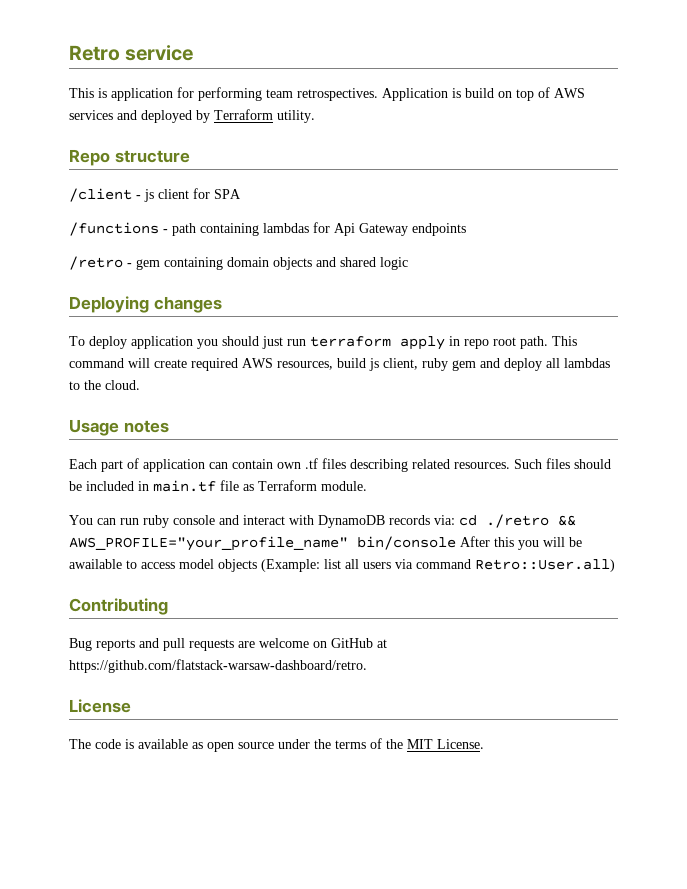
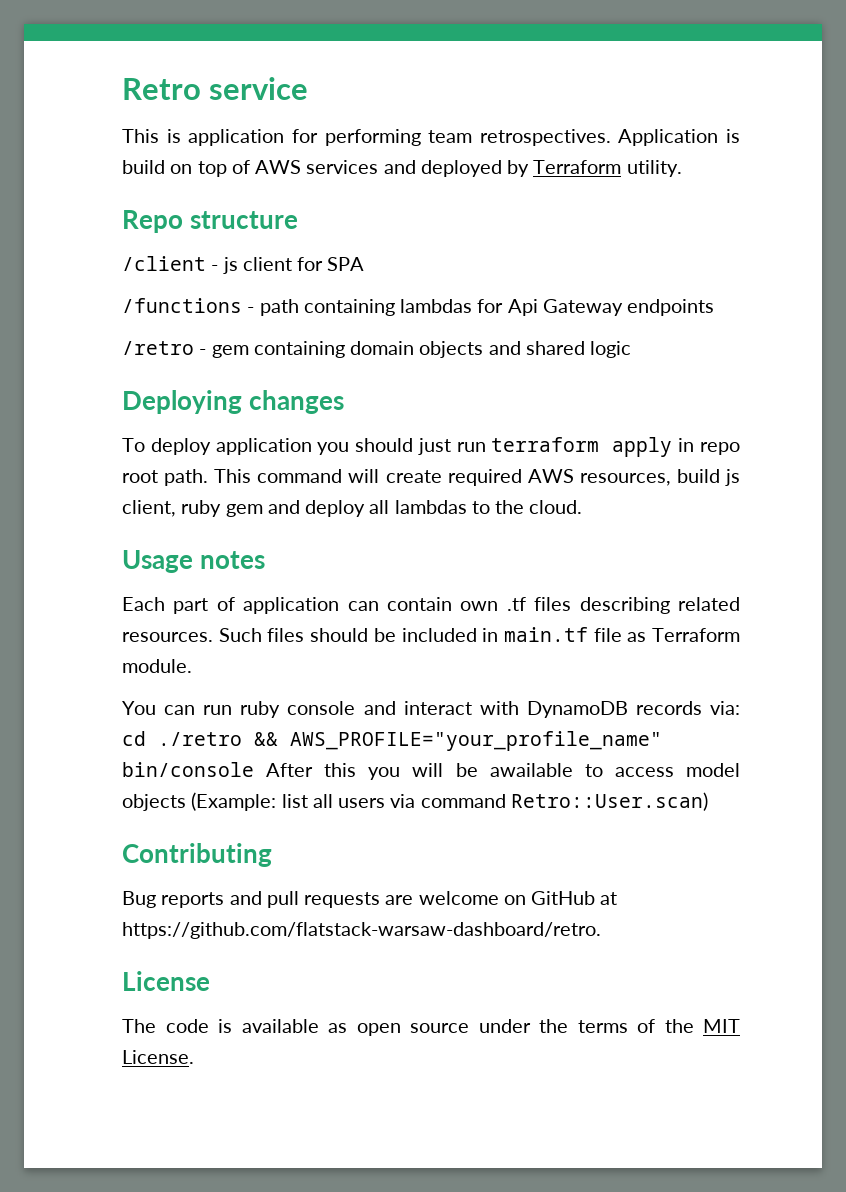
- You can run ruby console and interact with DynamoDB records via: cd ./retro && AWS_PROFILE="your_profile_name" bin/console After this you will be awailable to access model objects (Example: list all users via command Retro::User.all)
+ You can run ruby console and interact with DynamoDB records via: cd ./retro && AWS_PROFILE="your_profile_name" bin/console After this you will be awailable to access model objects (Example: list all users via command Retro::User.scan)

